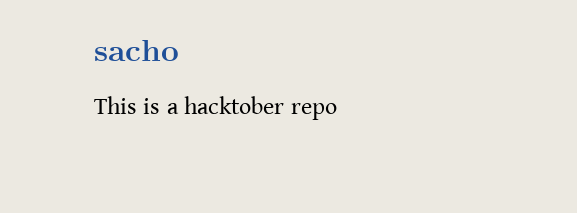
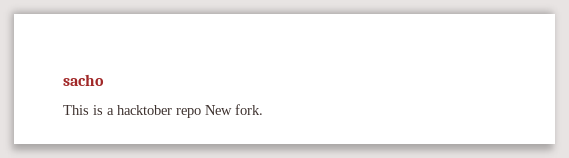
- This is a hacktober repo
+ This is a hacktober repo New fork.

